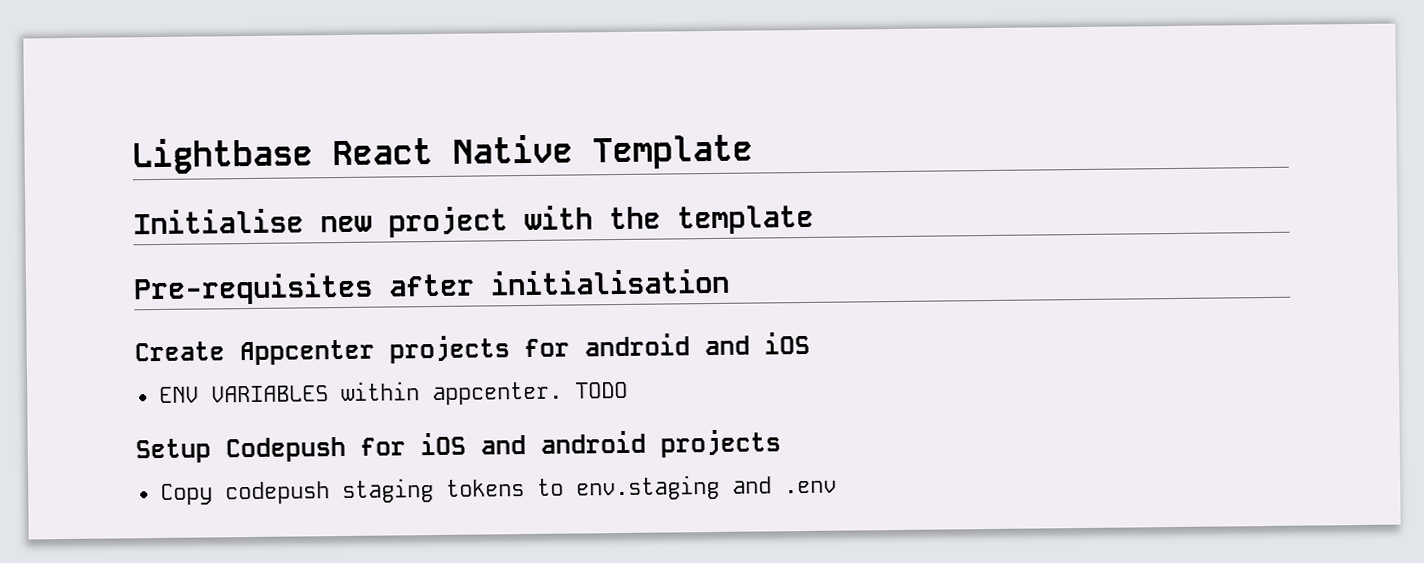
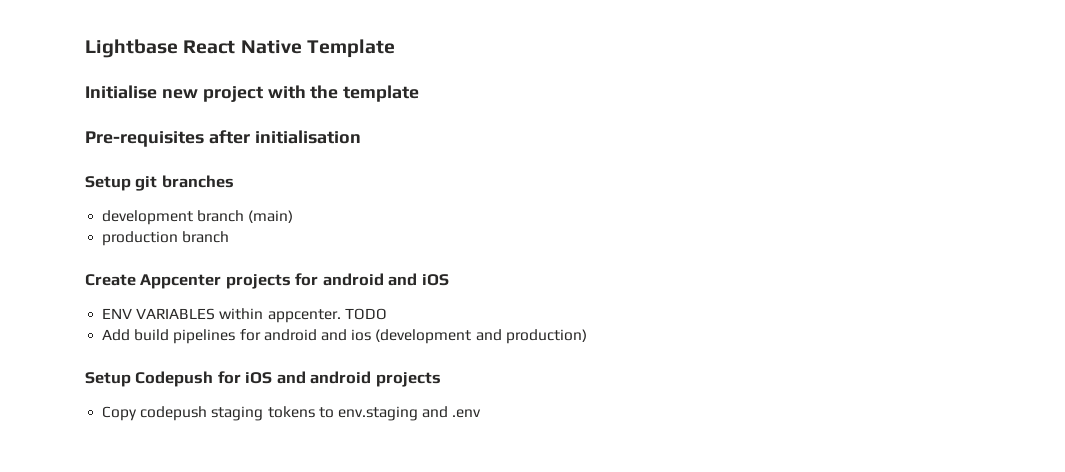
+ Setup git branches
+ development branch (main)
+ production branch
+ Add build pipelines for android and ios (development and production)

